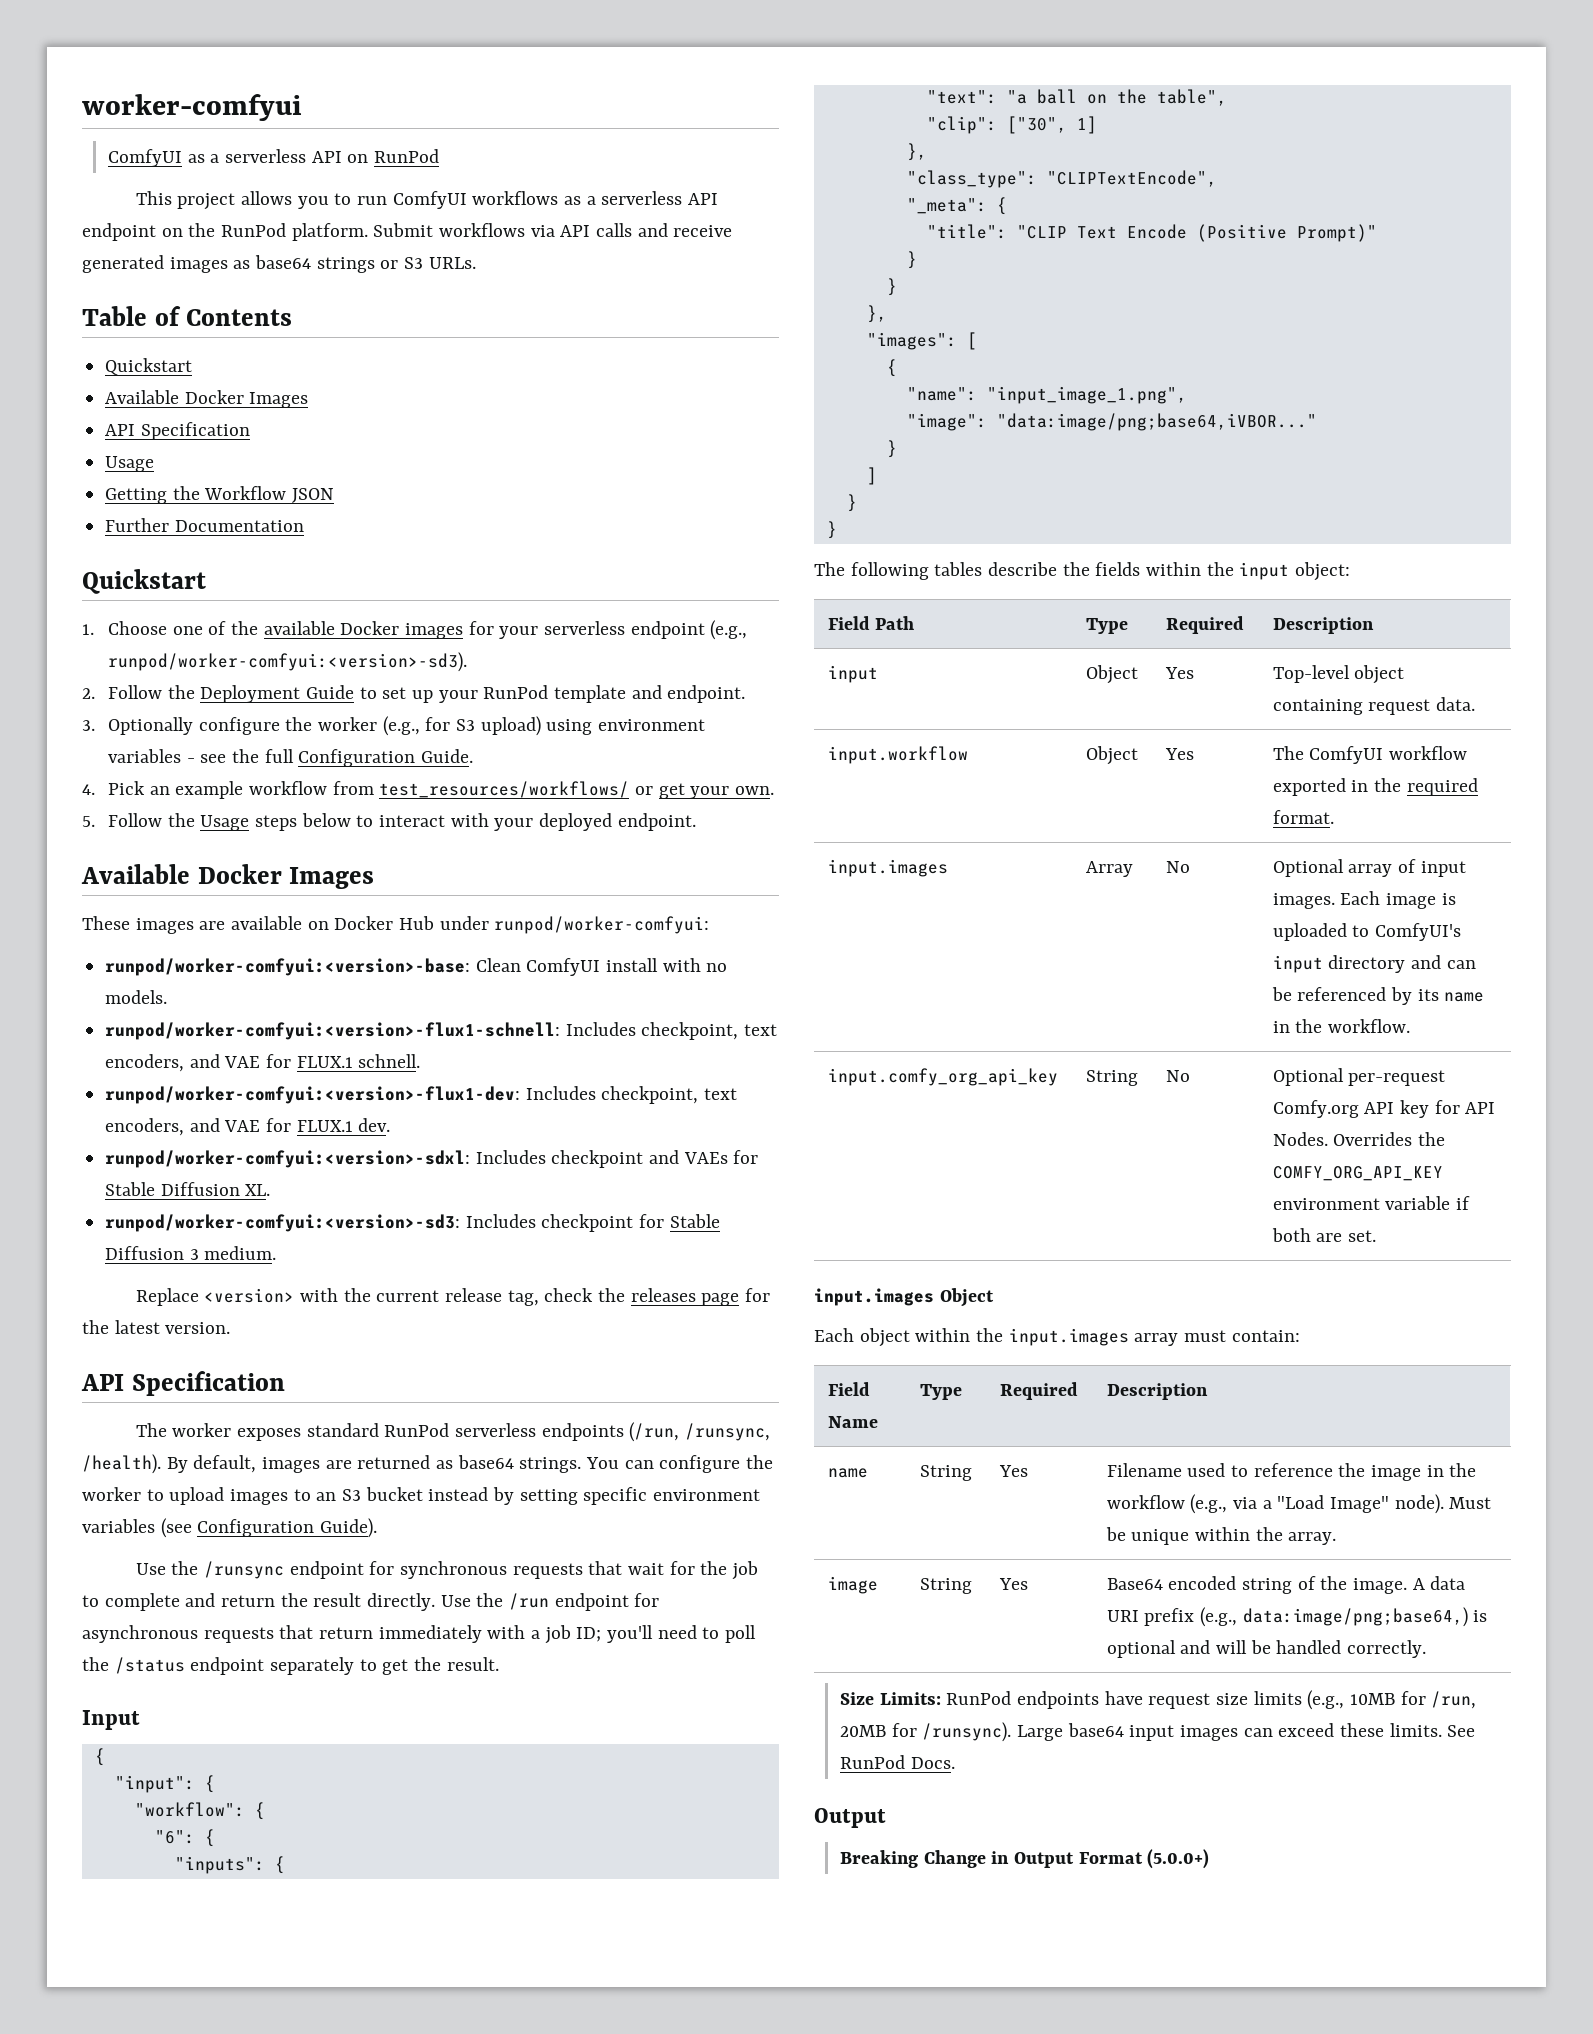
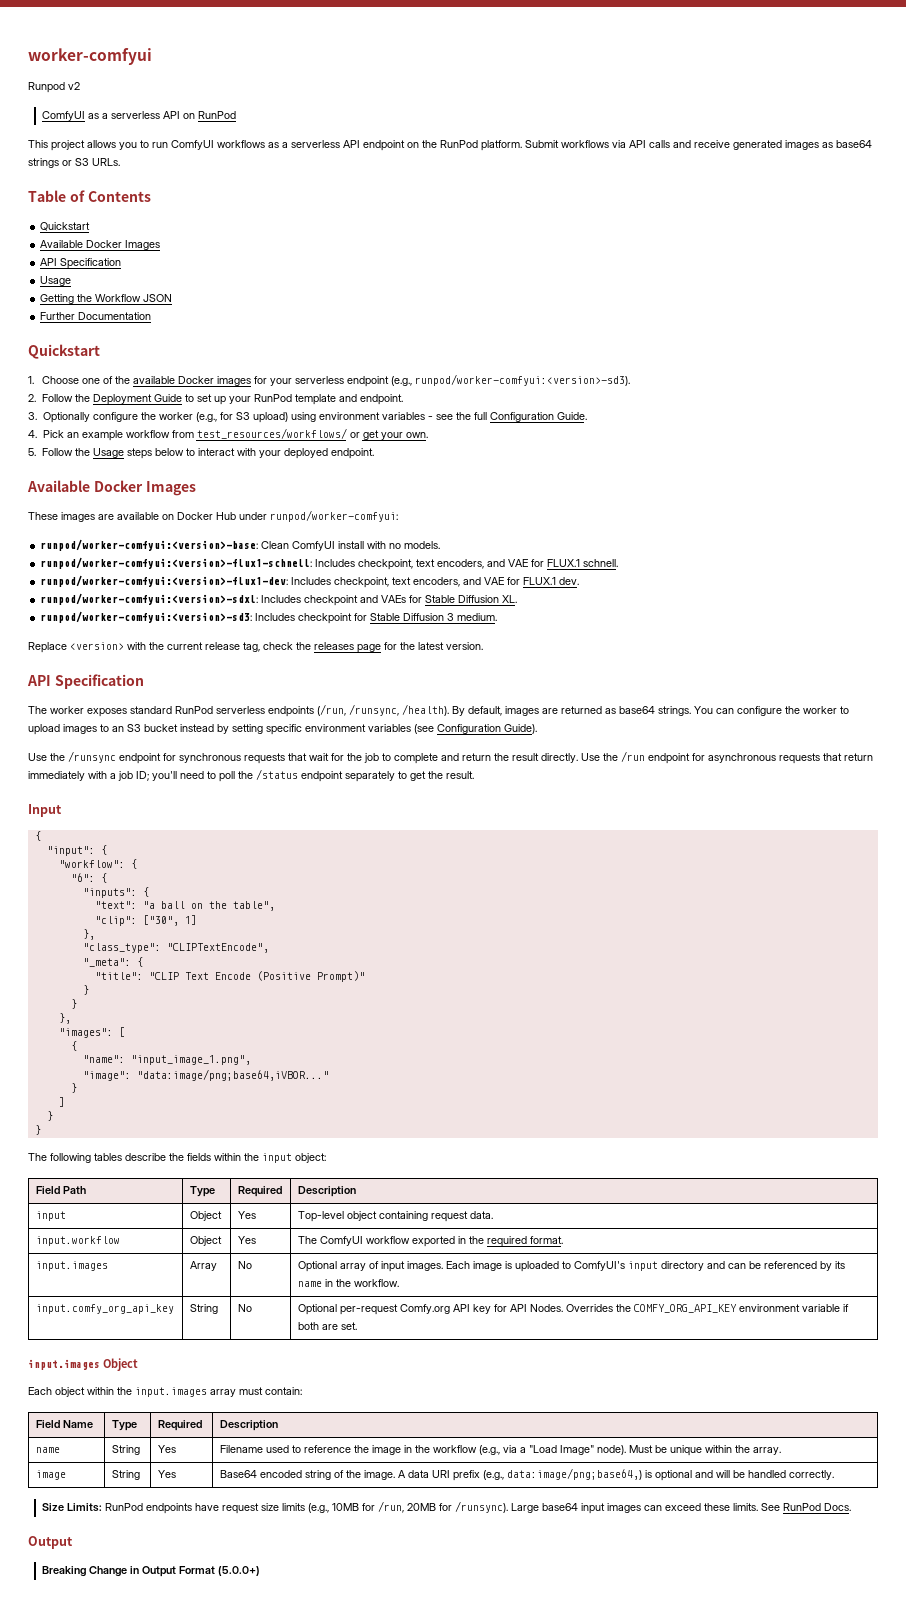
+ Runpod v2

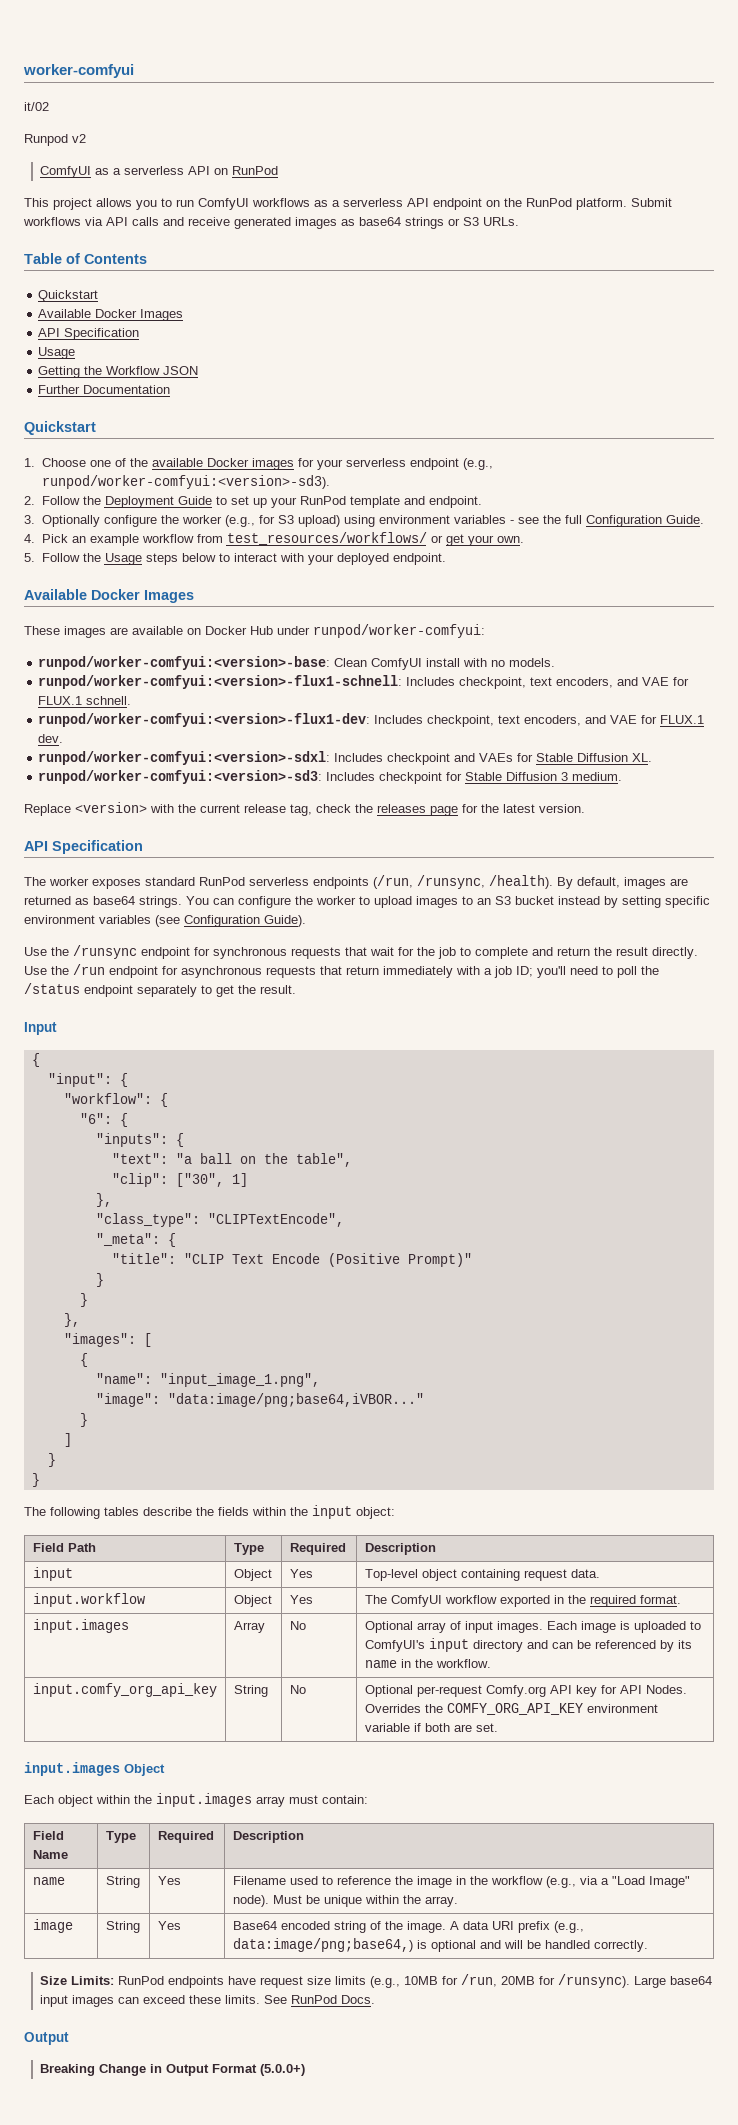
+ it/02

